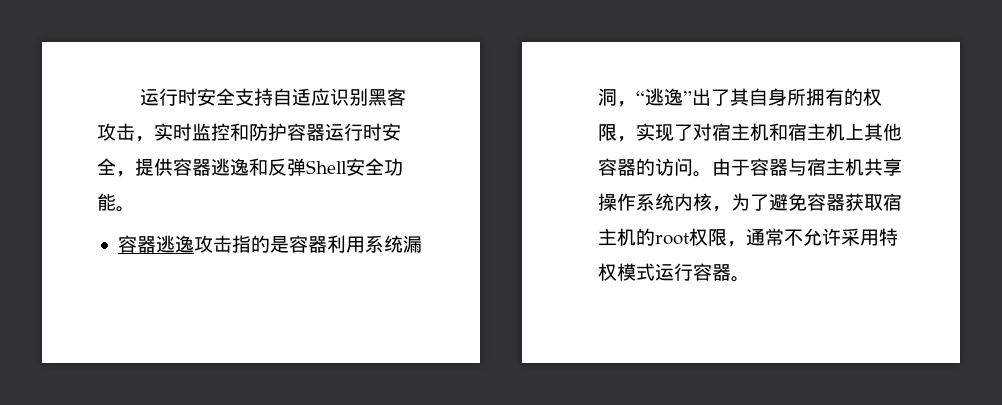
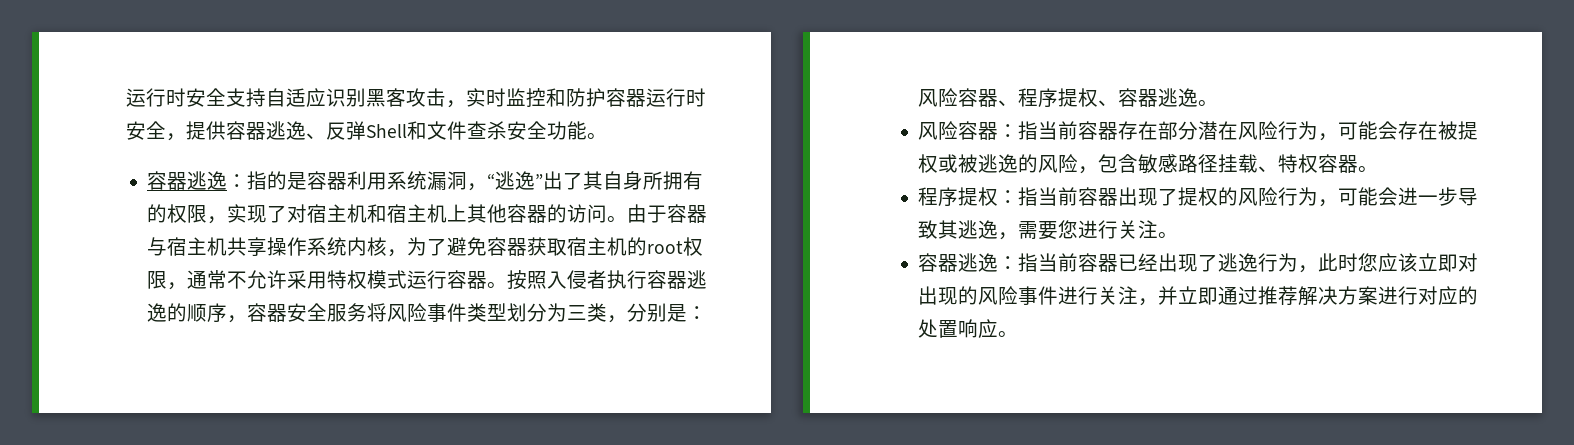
- 运行时安全支持自适应识别黑客攻击，实时监控和防护容器运行时安全，提供容器逃逸和反弹Shell安全功能。
+ 运行时安全支持自适应识别黑客攻击，实时监控和防护容器运行时安全，提供容器逃逸、反弹Shell和文件查杀安全功能。
- 容器逃逸攻击指的是容器利用系统漏洞，“逃逸”出了其自身所拥有的权限，实现了对宿主机和宿主机上其他容器的访问。
+ 容器逃逸：指的是容器利用系统漏洞，“逃逸”出了其自身所拥有的权限，实现了对宿主机和宿主机上其他容器的访问。
+ 按照入侵者执行容器逃逸的顺序，容器安全服务将风险事件类型划分为三类，分别是：风险容器、程序提权、容器逃逸。
+ 风险容器：指当前容器存在部分潜在风险行为，可能会存在被提权或被逃逸的风险，包含敏感路径挂载、特权容器。
+ 程序提权：指当前容器出现了提权的风险行为，可能会进一步导致其逃逸，需要您进行关注。
+ 容器逃逸：指当前容器已经出现了逃逸行为，此时您应该立即对出现的风险事件进行关注，并立即通过推荐解决方案进行对应的处置响应。

